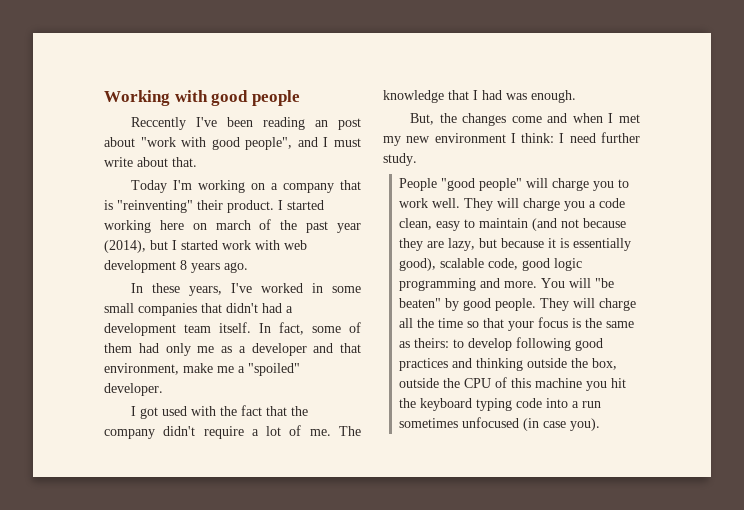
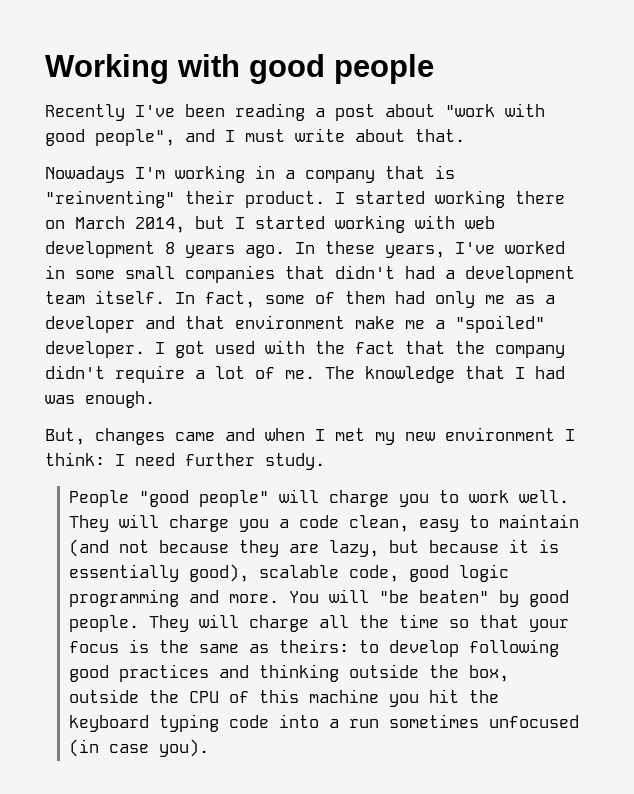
- Reccently I've been reading an post about "work with good people", and I must write about that.
+ Recently I've been reading a post about "work with good people", and I must write about that.
- Today I'm working on a company that is "reinventing" their product.
+ Nowadays I'm working in a company that is "reinventing" their product.
- I started working here on march of the past year (2014), but I started work with web development 8 years ago.
- In these years, I've worked in some small companies that didn't had a development team itself.
+ I started working there on March 2014, but I started working with web development 8 years ago. In these years, I've worked in some small companies that didn't had a development team itself.
- In fact, some of them had only me as a developer and that environment, make me a "spoiled" developer.
- I got used with the fact that the company didn't require a lot of me.
+ In fact, some of them had only me as a developer and that environment make me a "spoiled" developer. I got used with the fact that the company didn't require a lot of me.
- But, the changes come and when I met my new environment I think: I need further study.
+ But, changes came and when I met my new environment I think: I need further study.

